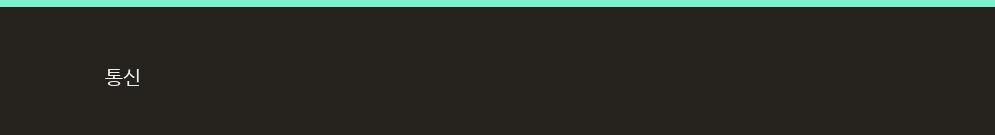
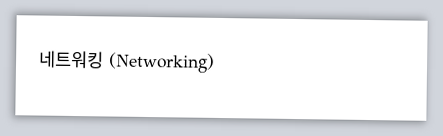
- 통신
+ 네트워킹 (Networking)

